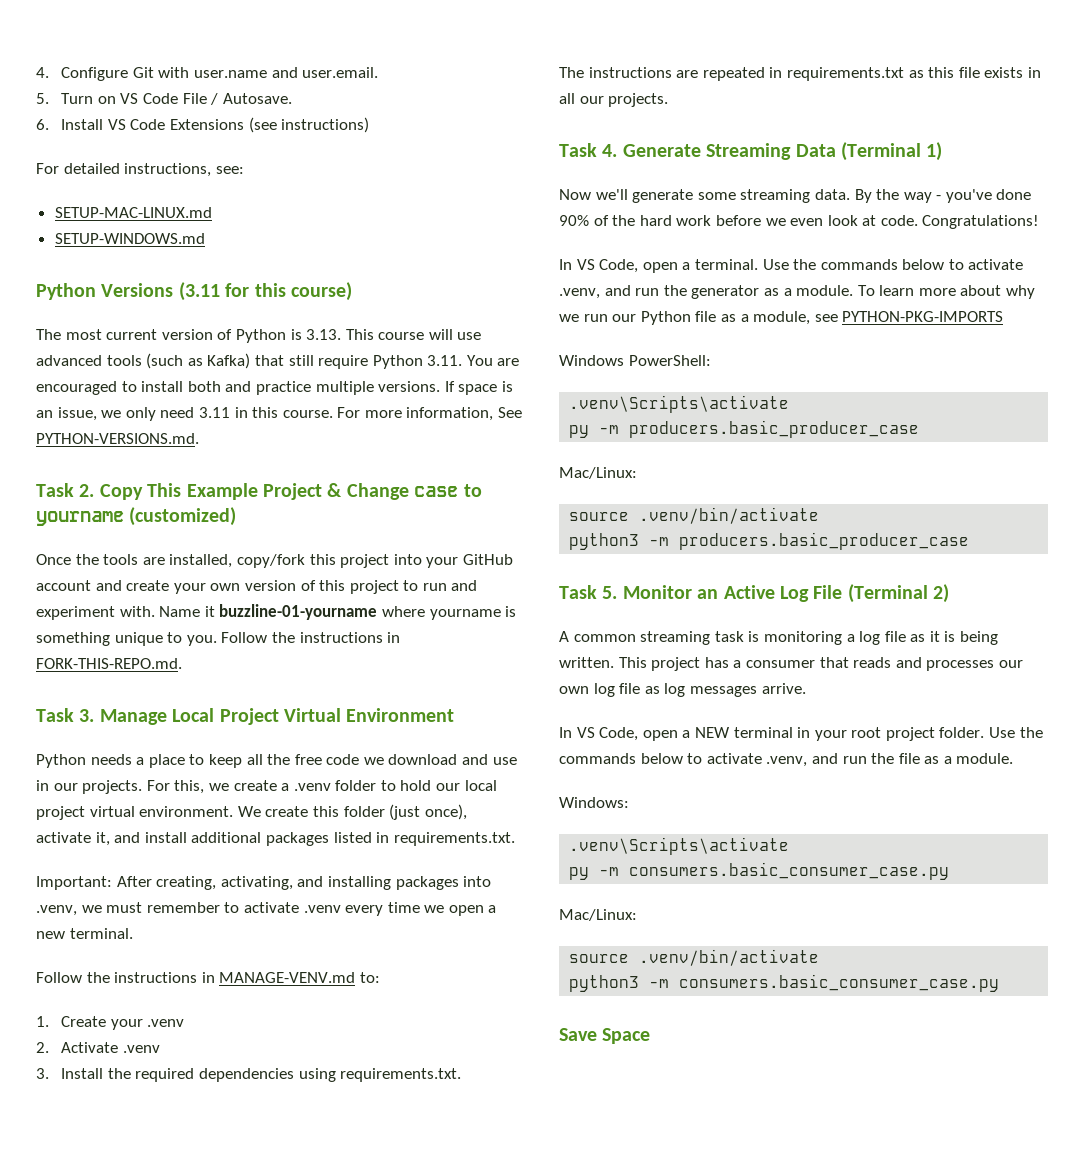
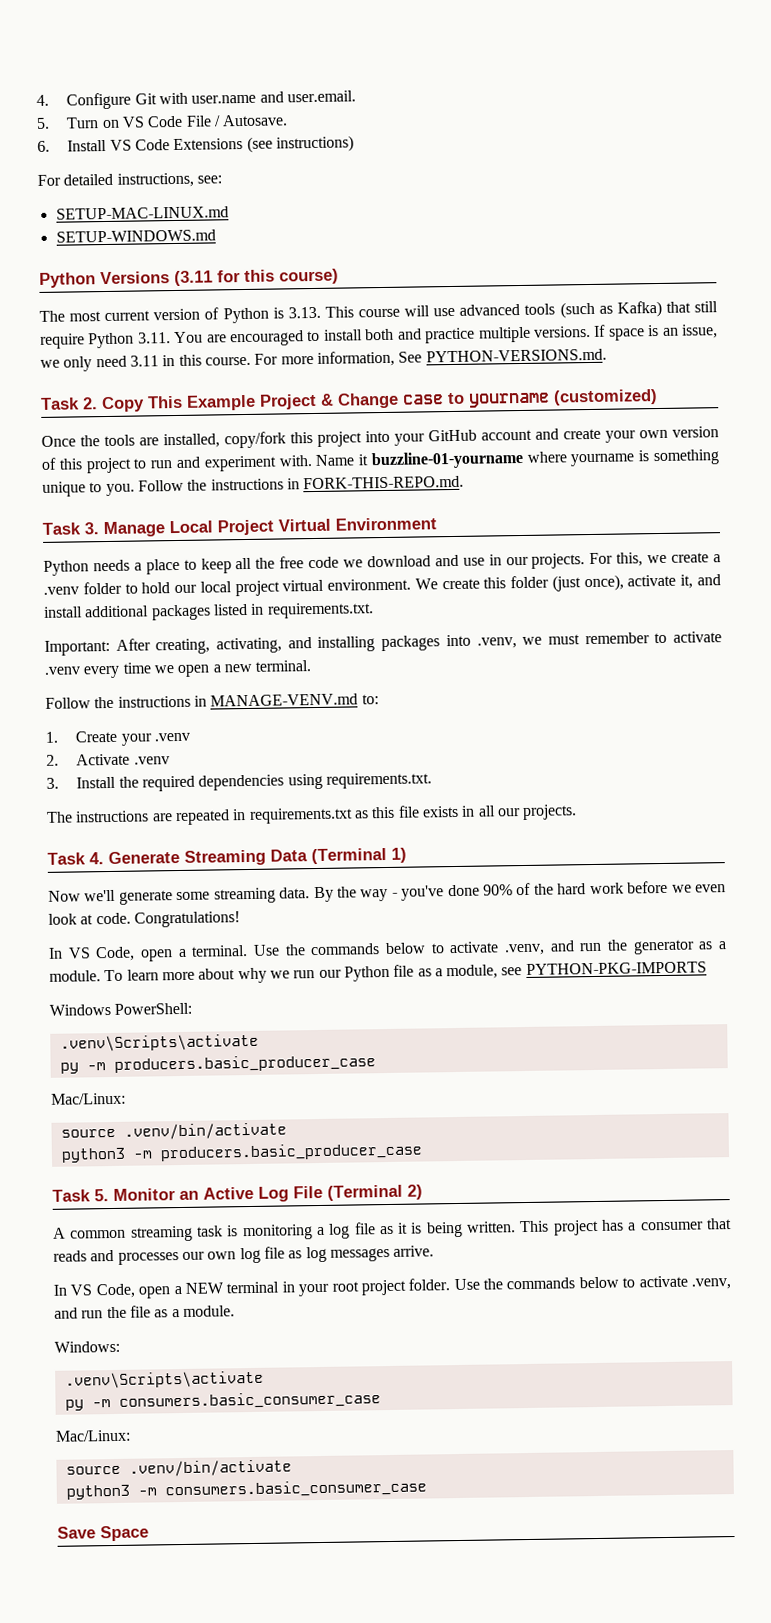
- py -m consumers.basic_consumer_case.py
+ py -m consumers.basic_consumer_case
  Mac/Linux:
  source .venv/bin/activate
- python3 -m consumers.basic_consumer_case.py
+ python3 -m consumers.basic_consumer_case

